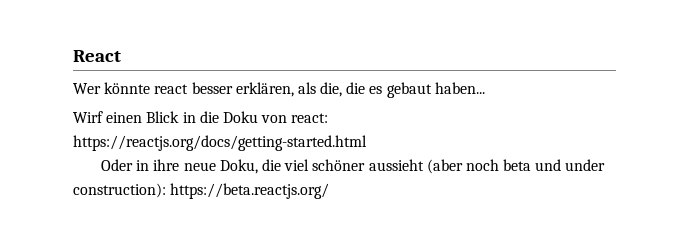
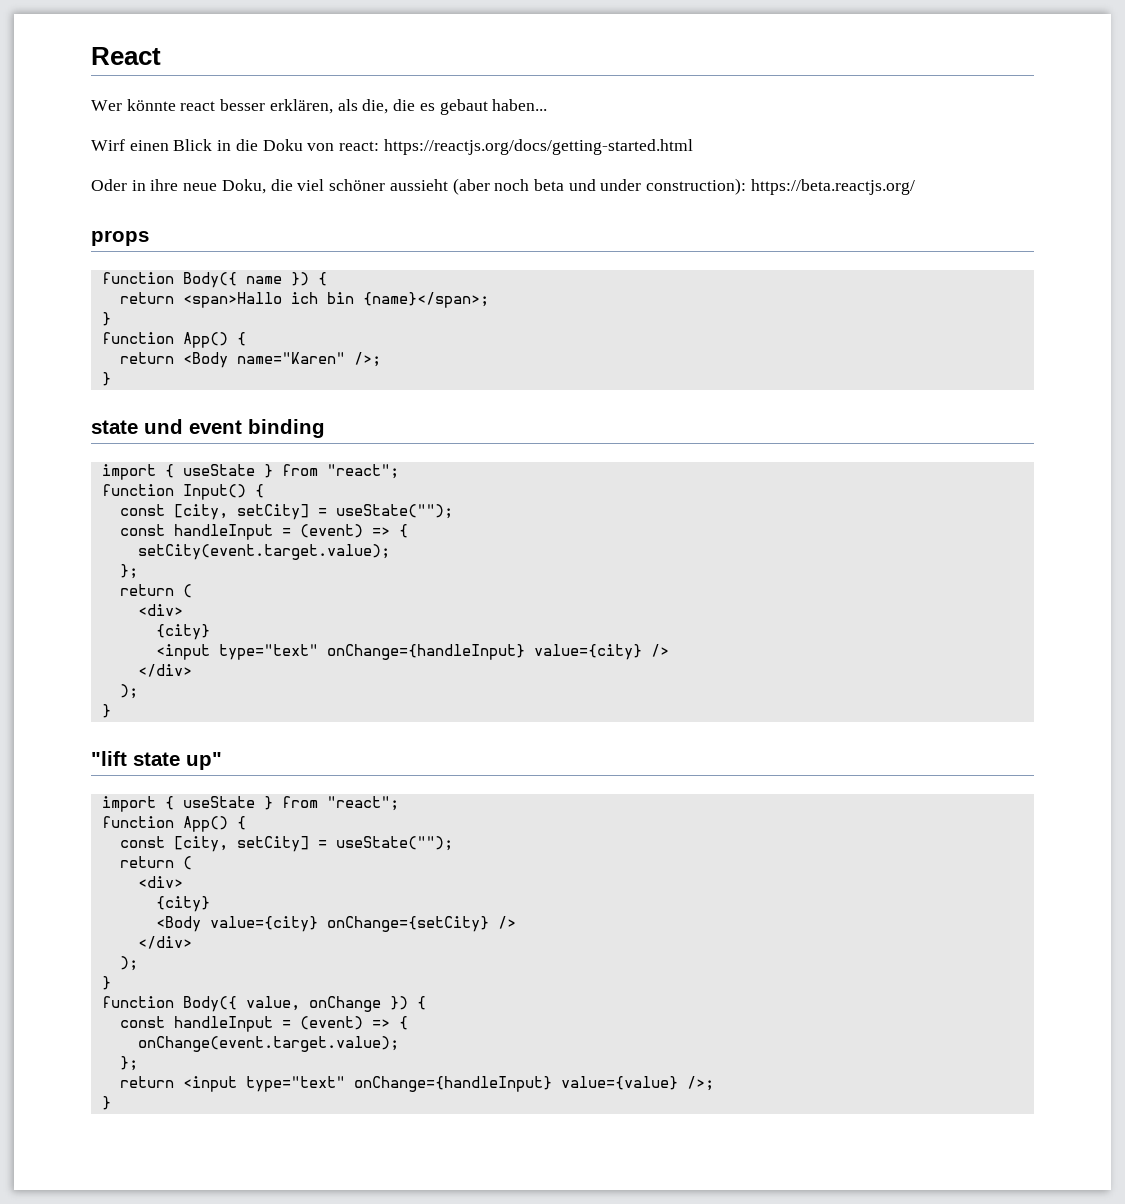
+ props
+ function Body({ name }) {
+ return <span>Hallo ich bin {name}</span>;
+ }
+ function App() {
+ return <Body name="Karen" />;
+ }
+ state und event binding
+ import { useState } from "react";
+ function Input() {
+ const [city, setCity] = useState("");
+ const handleInput = (event) => {
+ setCity(event.target.value);
+ };
+ return (
+ <div>
+ {city}
+ <input type="text" onChange={handleInput} value={city} />
+ </div>
+ );
+ }
+ "lift state up"
+ import { useState } from "react";
+ function App() {
+ const [city, setCity] = useState("");
+ return (
+ <div>
+ {city}
+ <Body value={city} onChange={setCity} />
+ </div>
+ );
+ }
+ function Body({ value, onChange }) {
+ const handleInput = (event) => {
+ onChange(event.target.value);
+ };
+ return <input type="text" onChange={handleInput} value={value} />;
+ }

